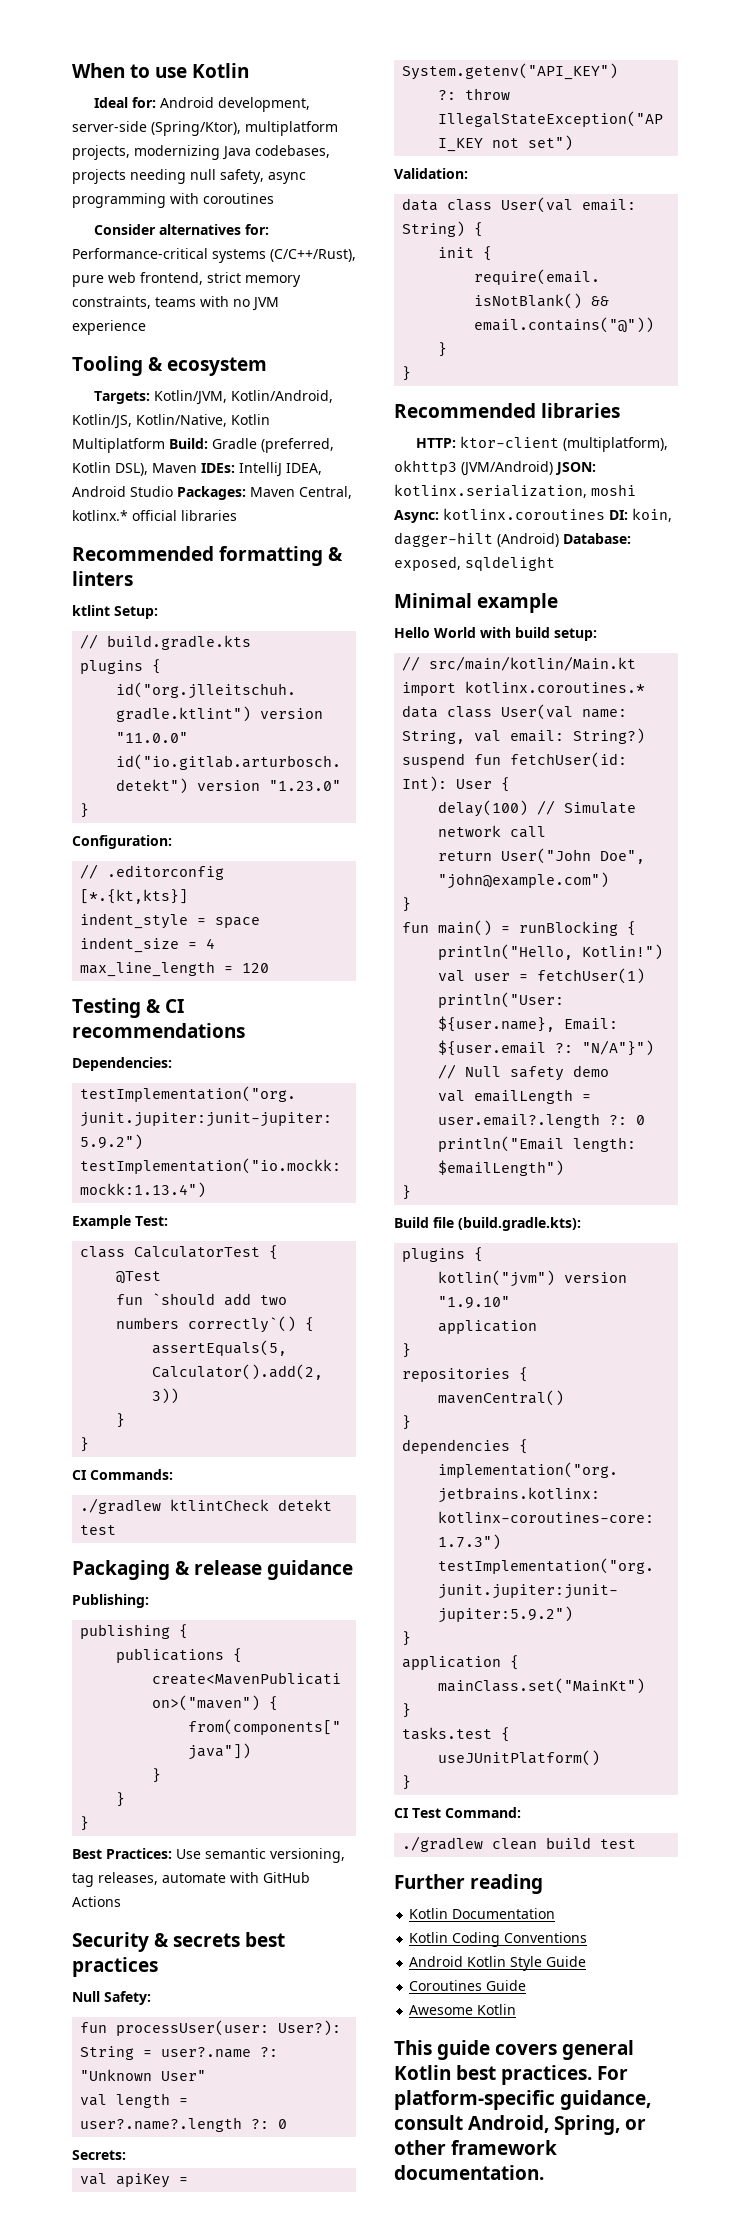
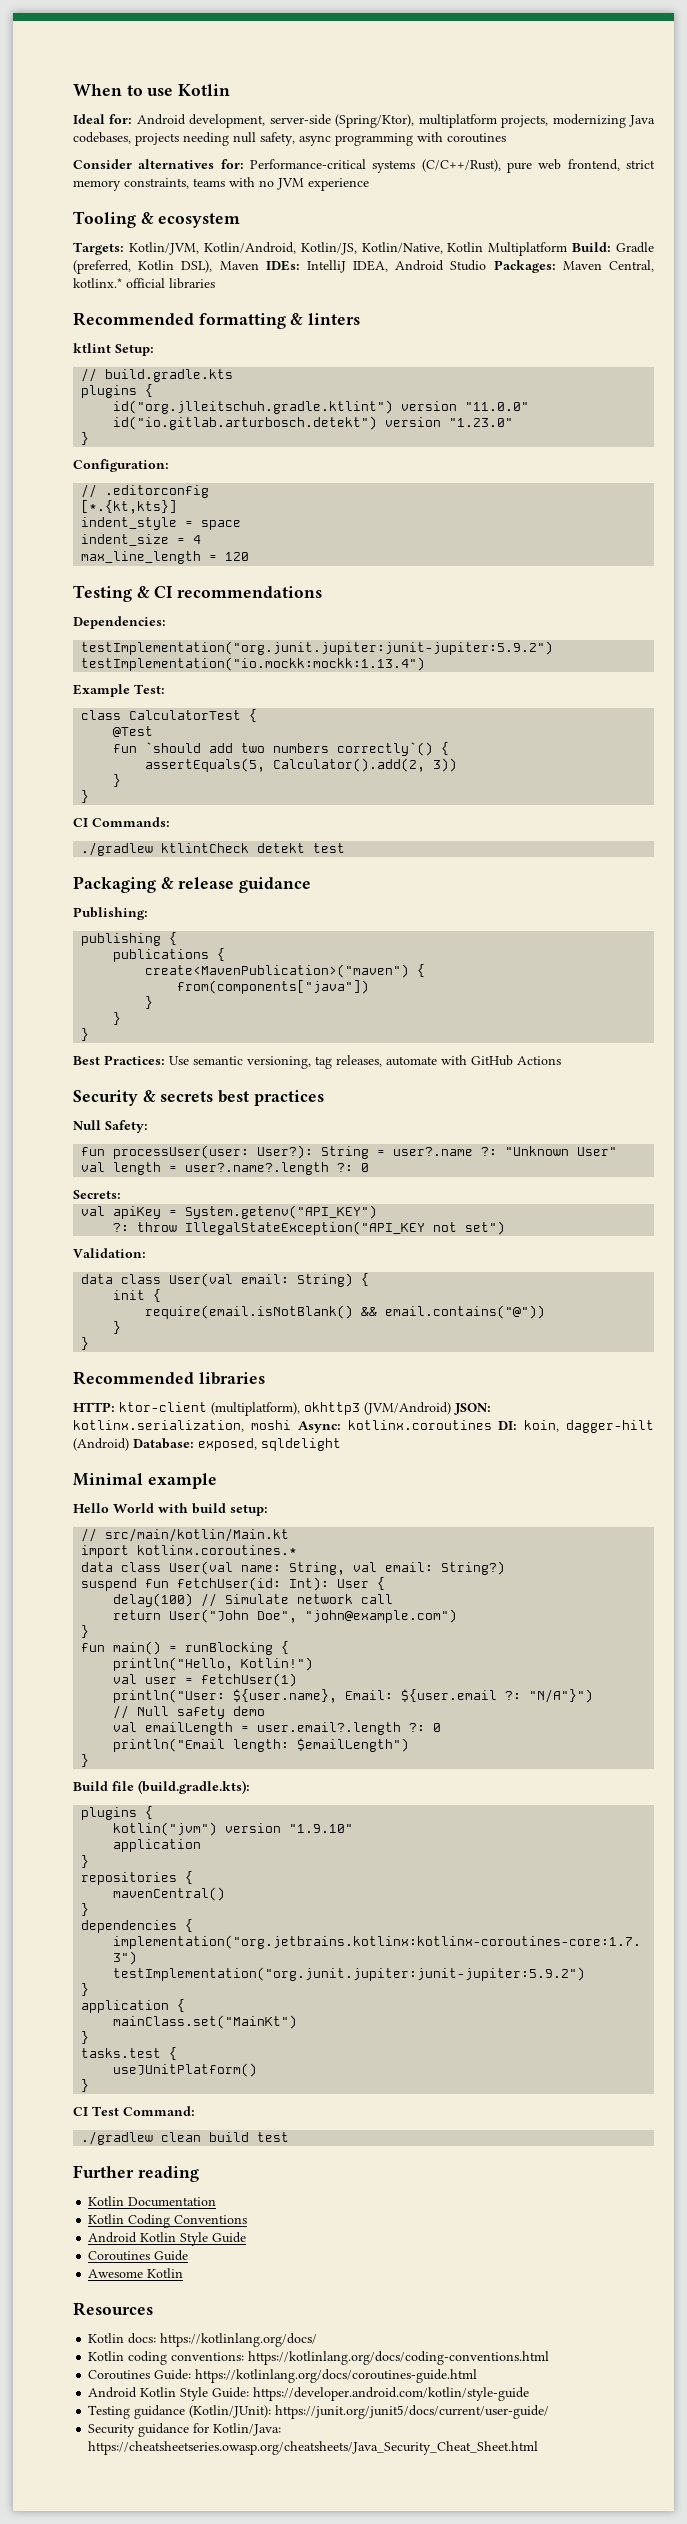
- This guide covers general Kotlin best practices. For platform-specific guidance, consult Android, Spring, or other framework documentation.
+ Resources
+ Kotlin docs: https://kotlinlang.org/docs/
+ Kotlin coding conventions: https://kotlinlang.org/docs/coding-conventions.html
+ Coroutines Guide: https://kotlinlang.org/docs/coroutines-guide.html
+ Android Kotlin Style Guide: https://developer.android.com/kotlin/style-guide
+ Testing guidance (Kotlin/JUnit): https://junit.org/junit5/docs/current/user-guide/
+ Security guidance for Kotlin/Java: https://cheatsheetseries.owasp.org/cheatsheets/Java_Security_Cheat_Sheet.html

